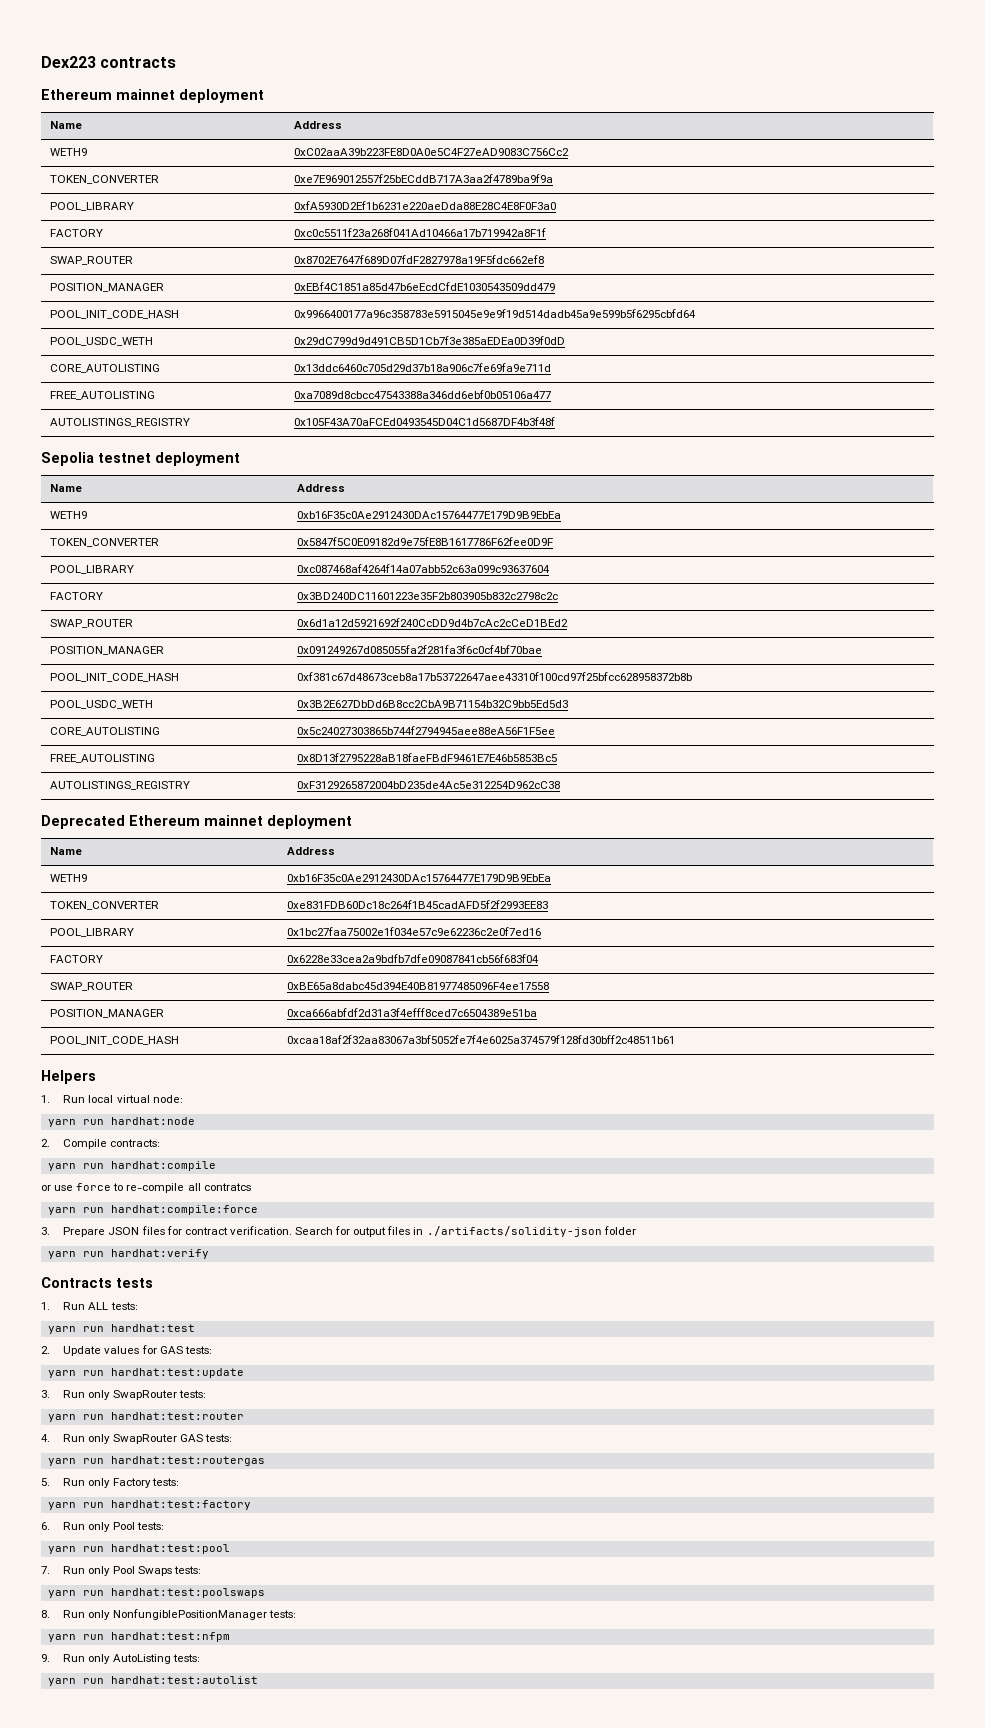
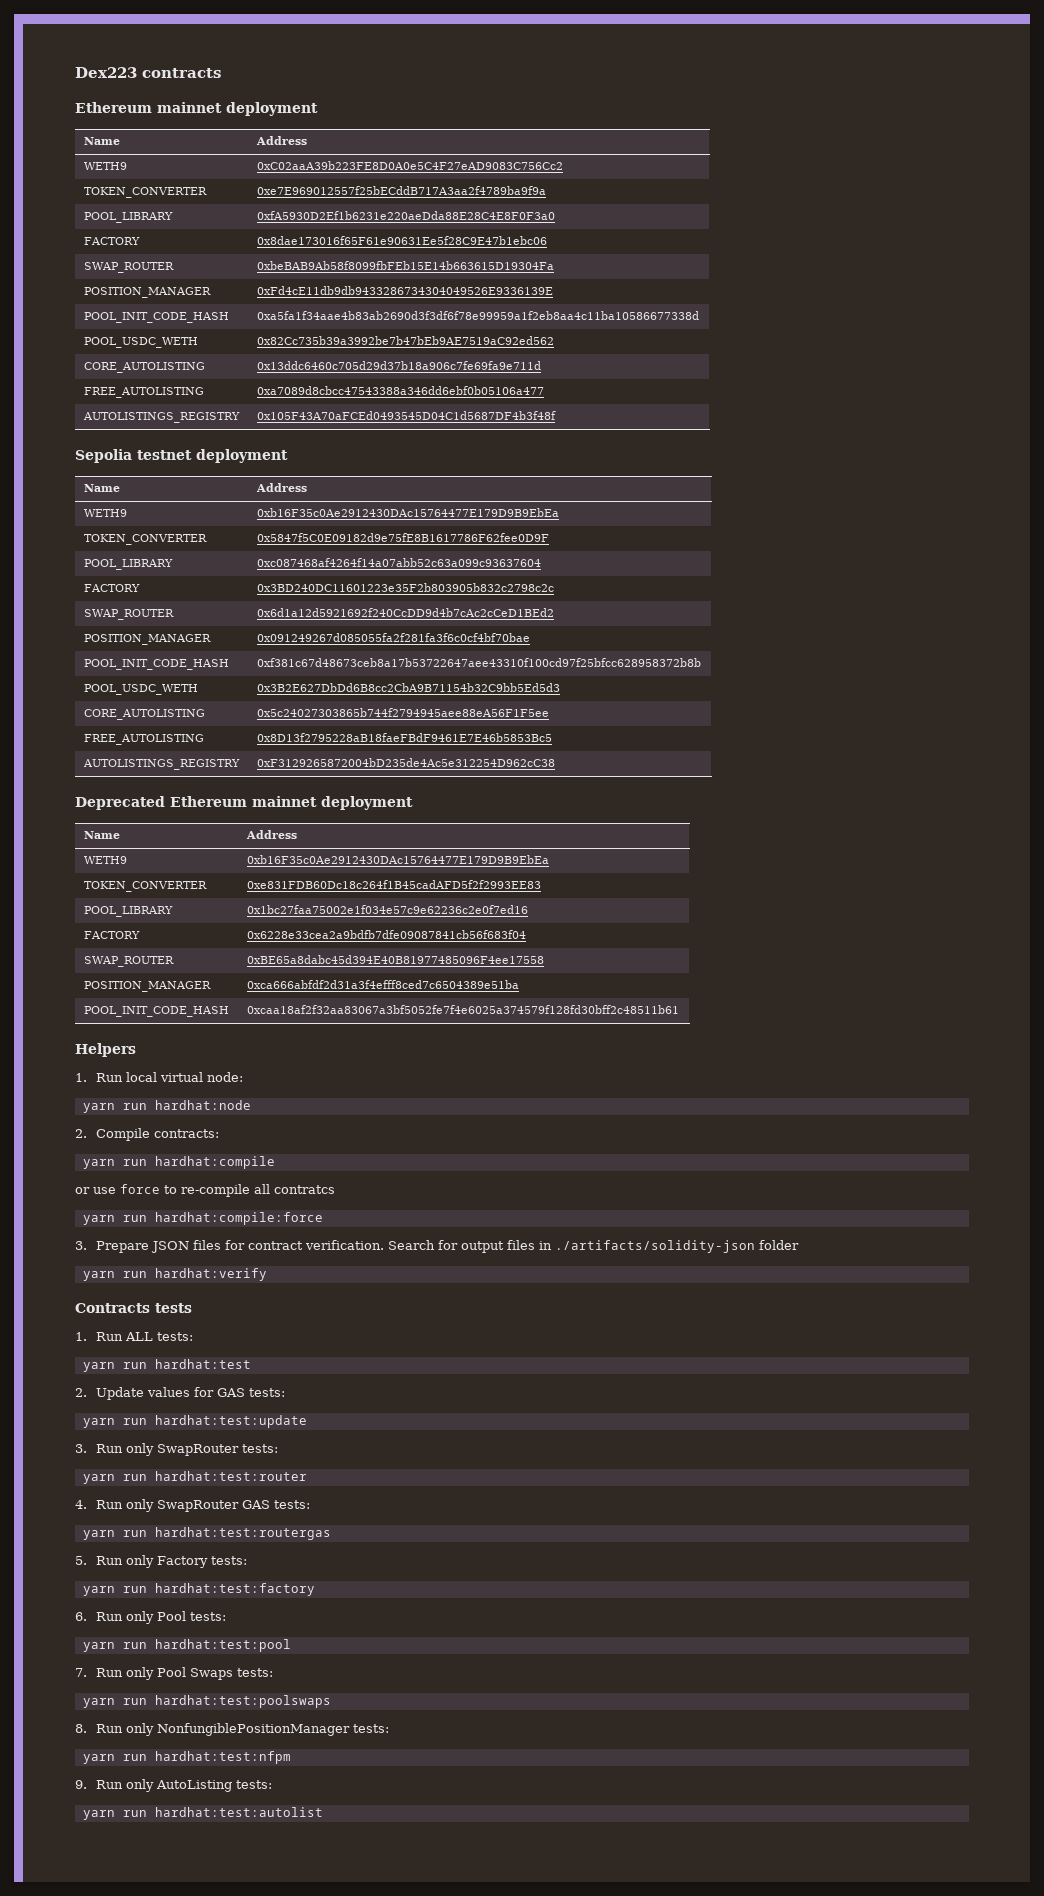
- FACTORY | 0xc0c5511f23a268f041Ad10466a17b719942a8F1f
- SWAP_ROUTER | 0x8702E7647f689D07fdF2827978a19F5fdc662ef8
- POSITION_MANAGER | 0xEBf4C1851a85d47b6eEcdCfdE1030543509dd479
- POOL_INIT_CODE_HASH | 0x9966400177a96c358783e5915045e9e9f19d514dadb45a9e599b5f6295cbfd64
- POOL_USDC_WETH | 0x29dC799d9d491CB5D1Cb7f3e385aEDEa0D39f0dD
+ FACTORY | 0x8dae173016f65F61e90631Ee5f28C9E47b1ebc06
+ SWAP_ROUTER | 0xbeBAB9Ab58f8099fbFEb15E14b663615D19304Fa
+ POSITION_MANAGER | 0xFd4cE11db9db9433286734304049526E9336139E
+ POOL_INIT_CODE_HASH | 0xa5fa1f34aae4b83ab2690d3f3df6f78e99959a1f2eb8aa4c11ba10586677338d
+ POOL_USDC_WETH | 0x82Cc735b39a3992be7b47bEb9AE7519aC92ed562

